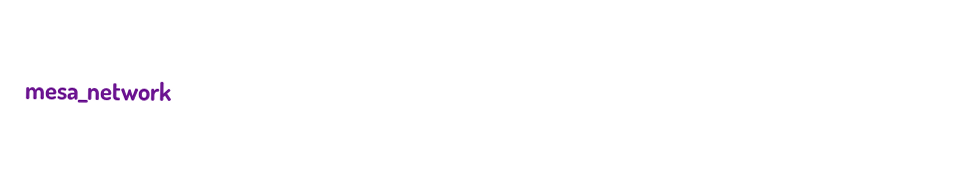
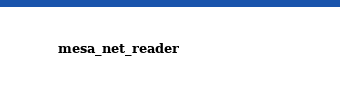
- mesa_network
+ mesa_net_reader

